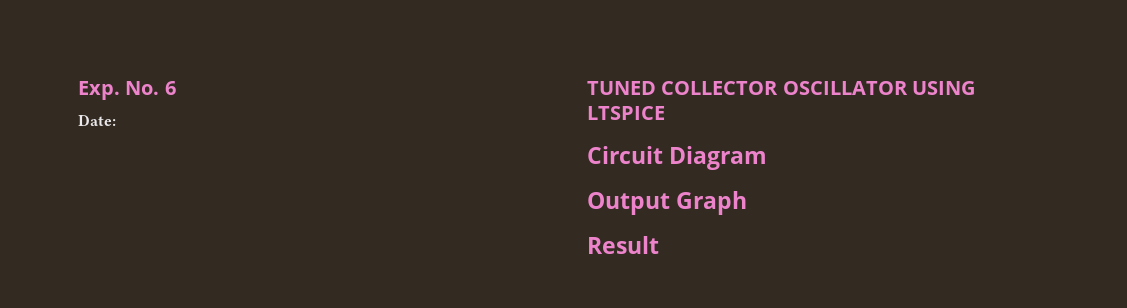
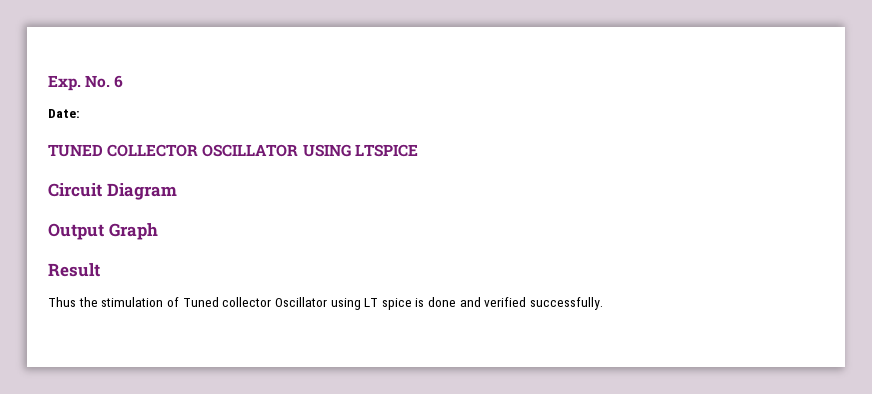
+ Thus the stimulation of Tuned collector Oscillator using LT spice is done and verified successfully.

